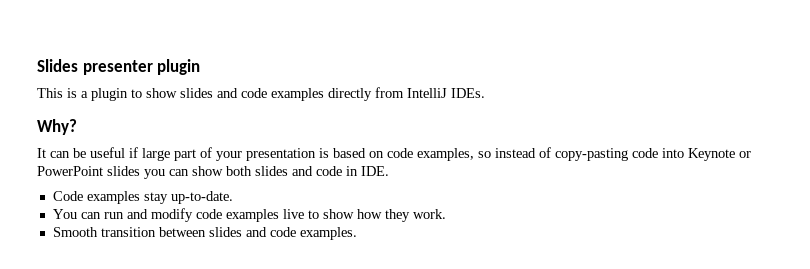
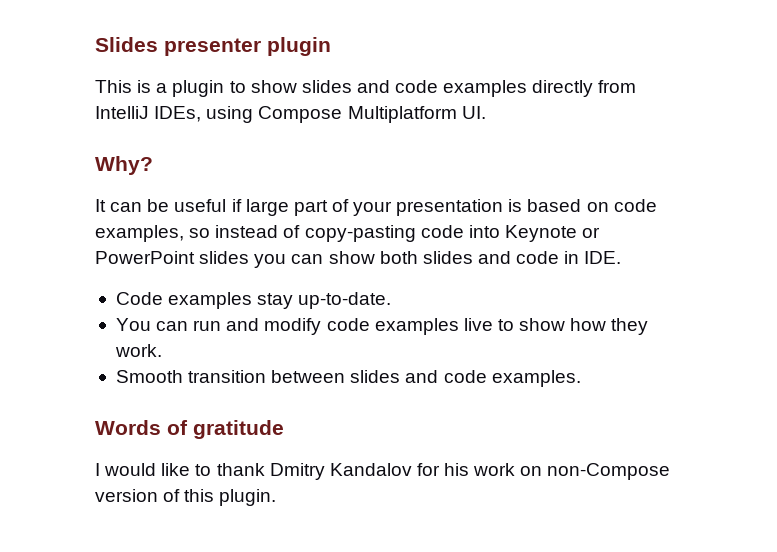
- This is a plugin to show slides and code examples directly from IntelliJ IDEs.
+ This is a plugin to show slides and code examples directly from IntelliJ IDEs, using Compose Multiplatform UI.
+ Words of gratitude
+ I would like to thank Dmitry Kandalov for his work on non-Compose version of this plugin.

